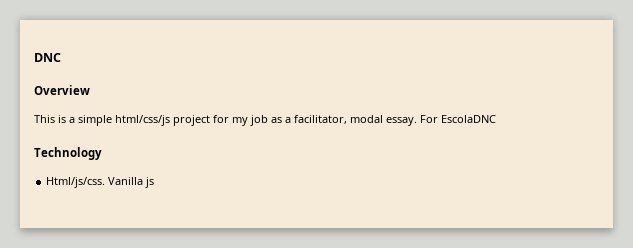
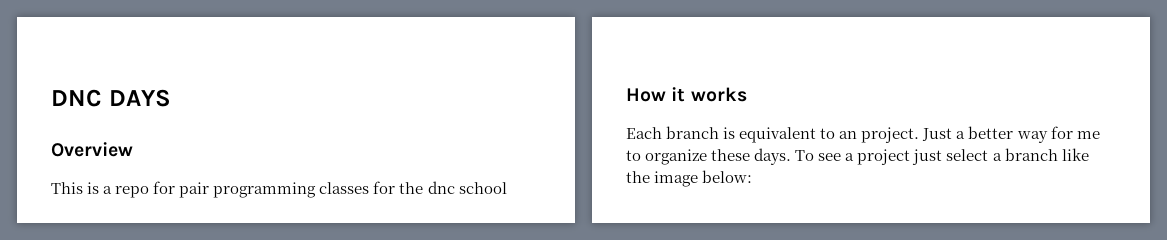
- DNC
+ DNC DAYS
- This is a simple html/css/js project for my job as a facilitator, modal essay. For EscolaDNC
- Technology
- Html/js/css. Vanilla js
+ This is a repo for pair programming classes for the dnc school
+ How it works
+ Each branch is equivalent to an project. Just a better way for me to organize these days. To see a project just select a branch like the image below:

